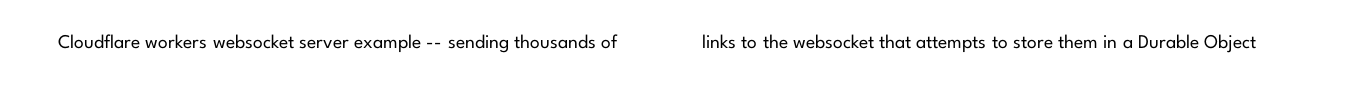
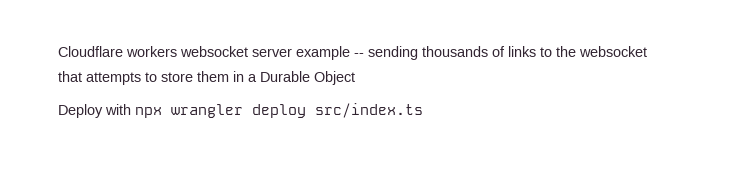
+ Deploy with npx wrangler deploy src/index.ts

